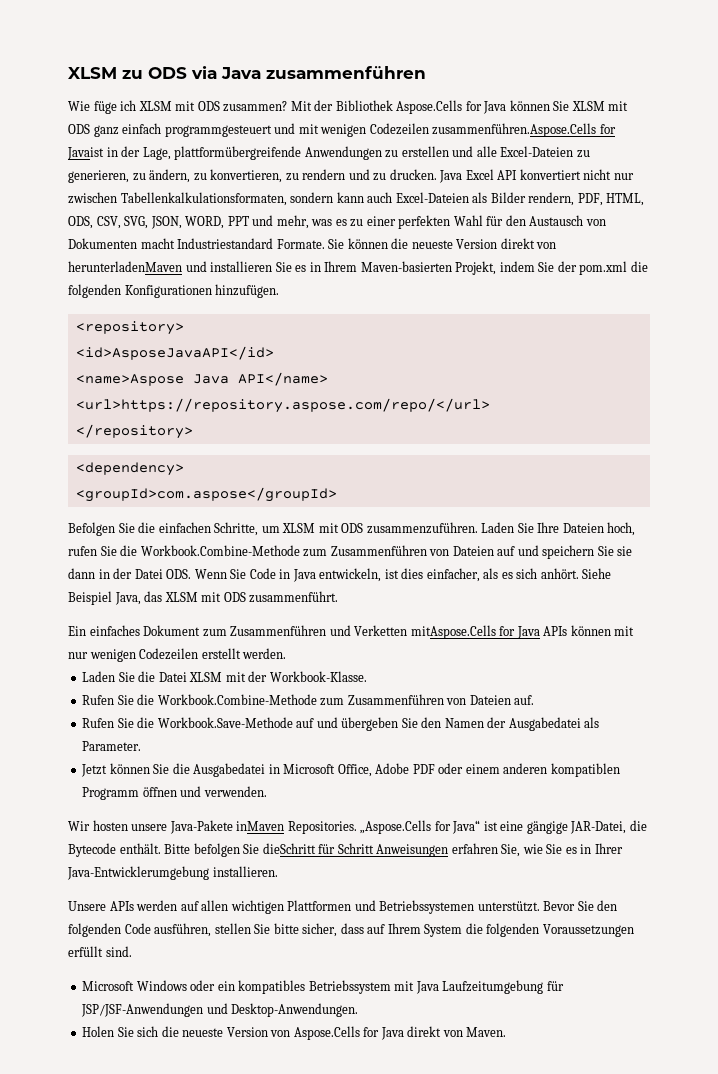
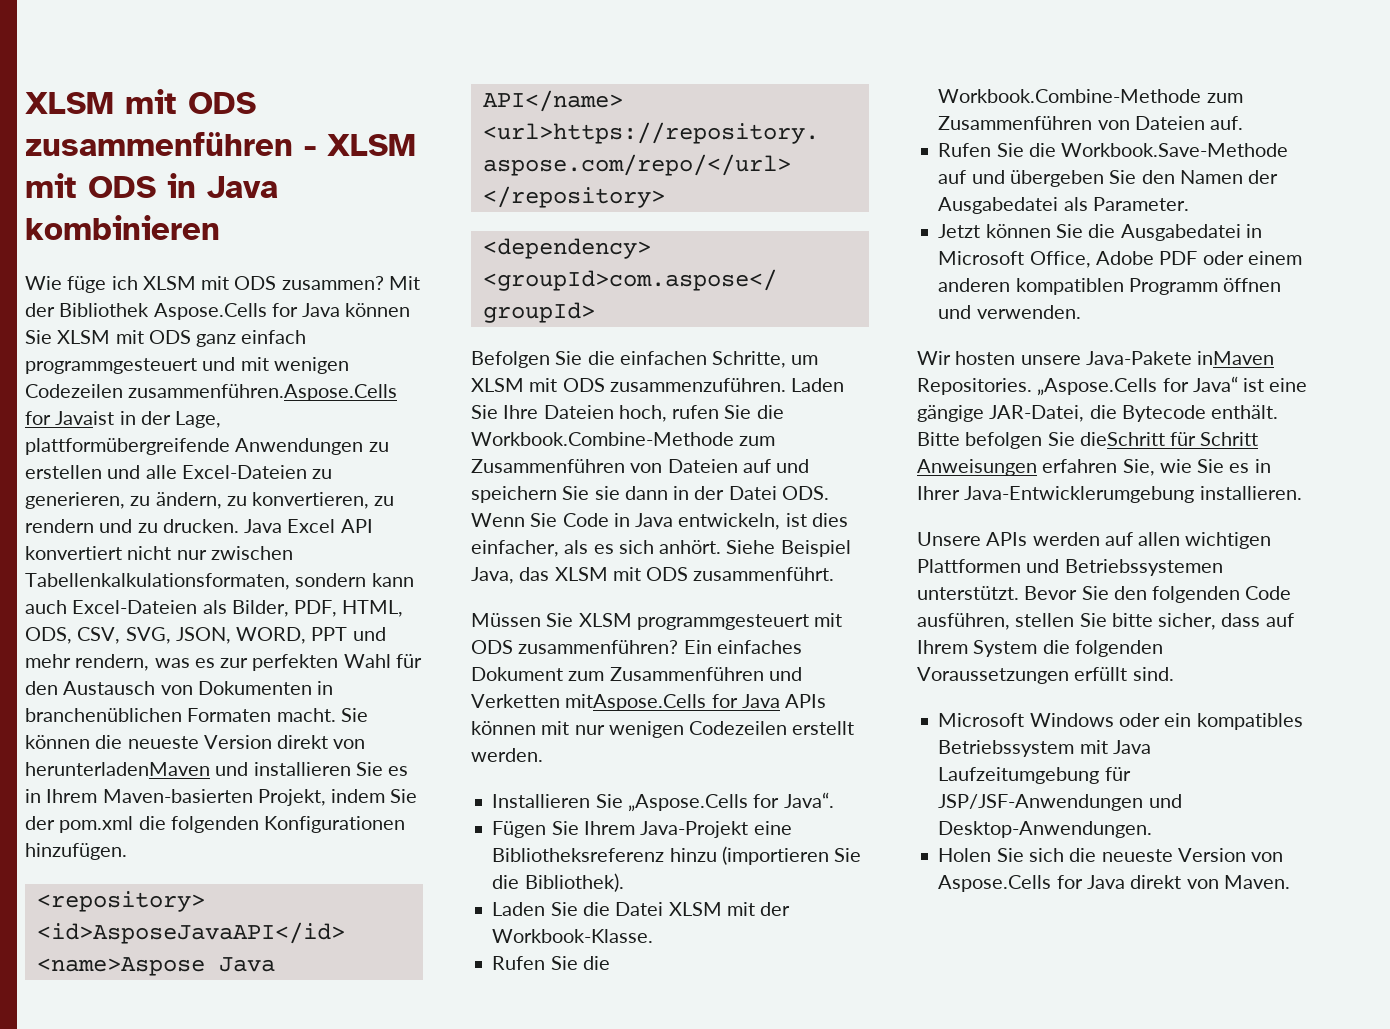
- XLSM zu ODS via Java zusammenführen
+ XLSM mit ODS zusammenführen - XLSM mit ODS in Java kombinieren
- Java Excel API konvertiert nicht nur zwischen Tabellenkalkulationsformaten, sondern kann auch Excel-Dateien als Bilder rendern, PDF, HTML, ODS, CSV, SVG, JSON, WORD, PPT und mehr, was es zu einer perfekten Wahl für den Austausch von Dokumenten macht Industriestandard Formate.
+ Java Excel API konvertiert nicht nur zwischen Tabellenkalkulationsformaten, sondern kann auch Excel-Dateien als Bilder, PDF, HTML, ODS, CSV, SVG, JSON, WORD, PPT und mehr rendern, was es zur perfekten Wahl für den Austausch von Dokumenten in branchenüblichen Formaten macht.
+ Müssen Sie XLSM programmgesteuert mit ODS zusammenführen?
+ Installieren Sie „Aspose.Cells for Java“.
+ Fügen Sie Ihrem Java-Projekt eine Bibliotheksreferenz hinzu (importieren Sie die Bibliothek).

